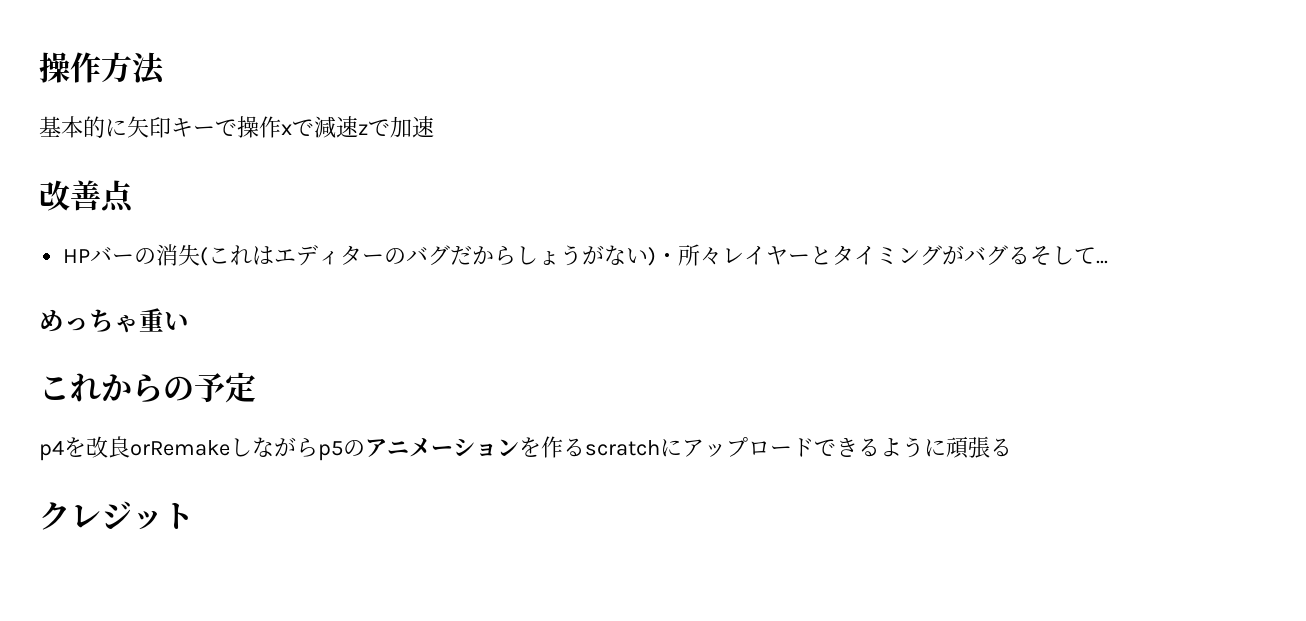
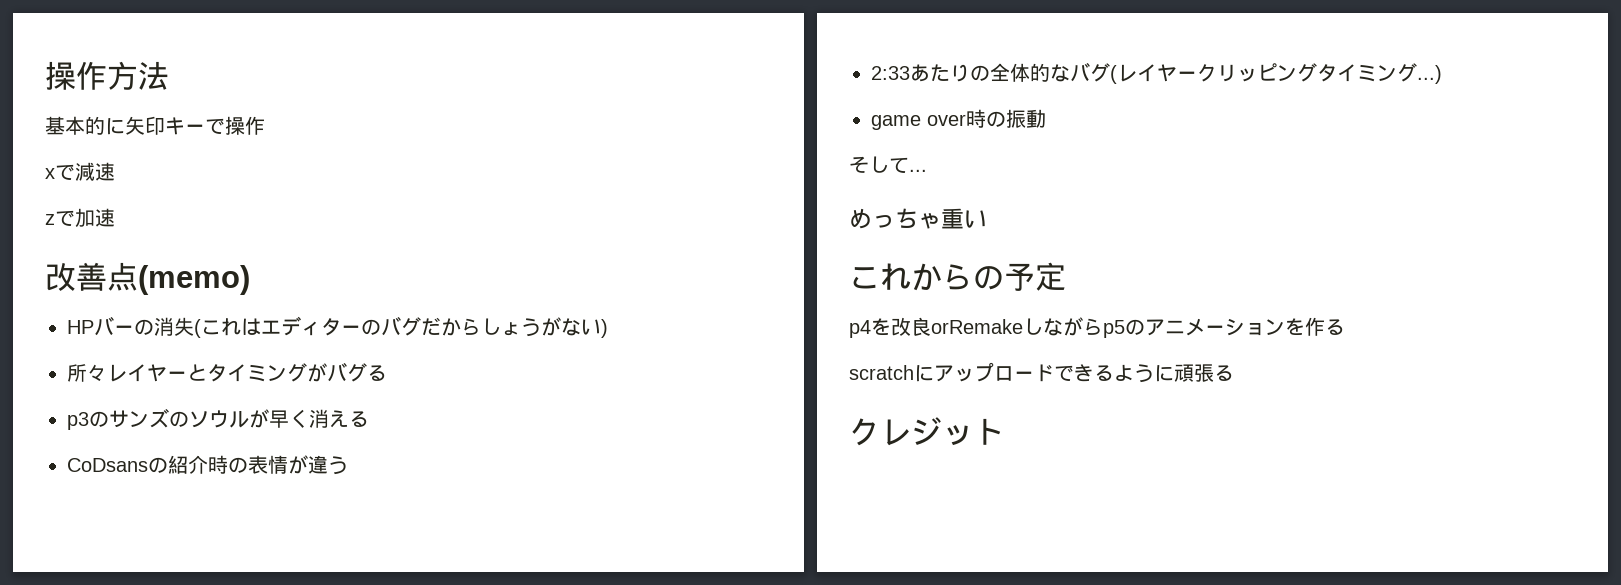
- 基本的に矢印キーで操作xで減速zで加速
+ 基本的に矢印キーで操作
+ xで減速
+ zで加速
- 改善点
+ 改善点(memo)
- HPバーの消失(これはエディターのバグだからしょうがない)・所々レイヤーとタイミングがバグるそして...
+ HPバーの消失(これはエディターのバグだからしょうがない)
+ 所々レイヤーとタイミングがバグる
+ p3のサンズのソウルが早く消える
+ CoDsansの紹介時の表情が違う
+ 2:33あたりの全体的なバグ(レイヤークリッピングタイミング...)
+ game over時の振動
+ そして...
- p4を改良orRemakeしながらp5のアニメーションを作るscratchにアップロードできるように頑張る
+ p4を改良orRemakeしながらp5のアニメーションを作る
+ scratchにアップロードできるように頑張る

